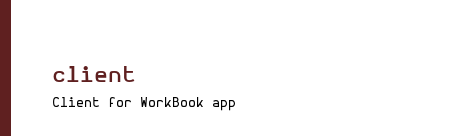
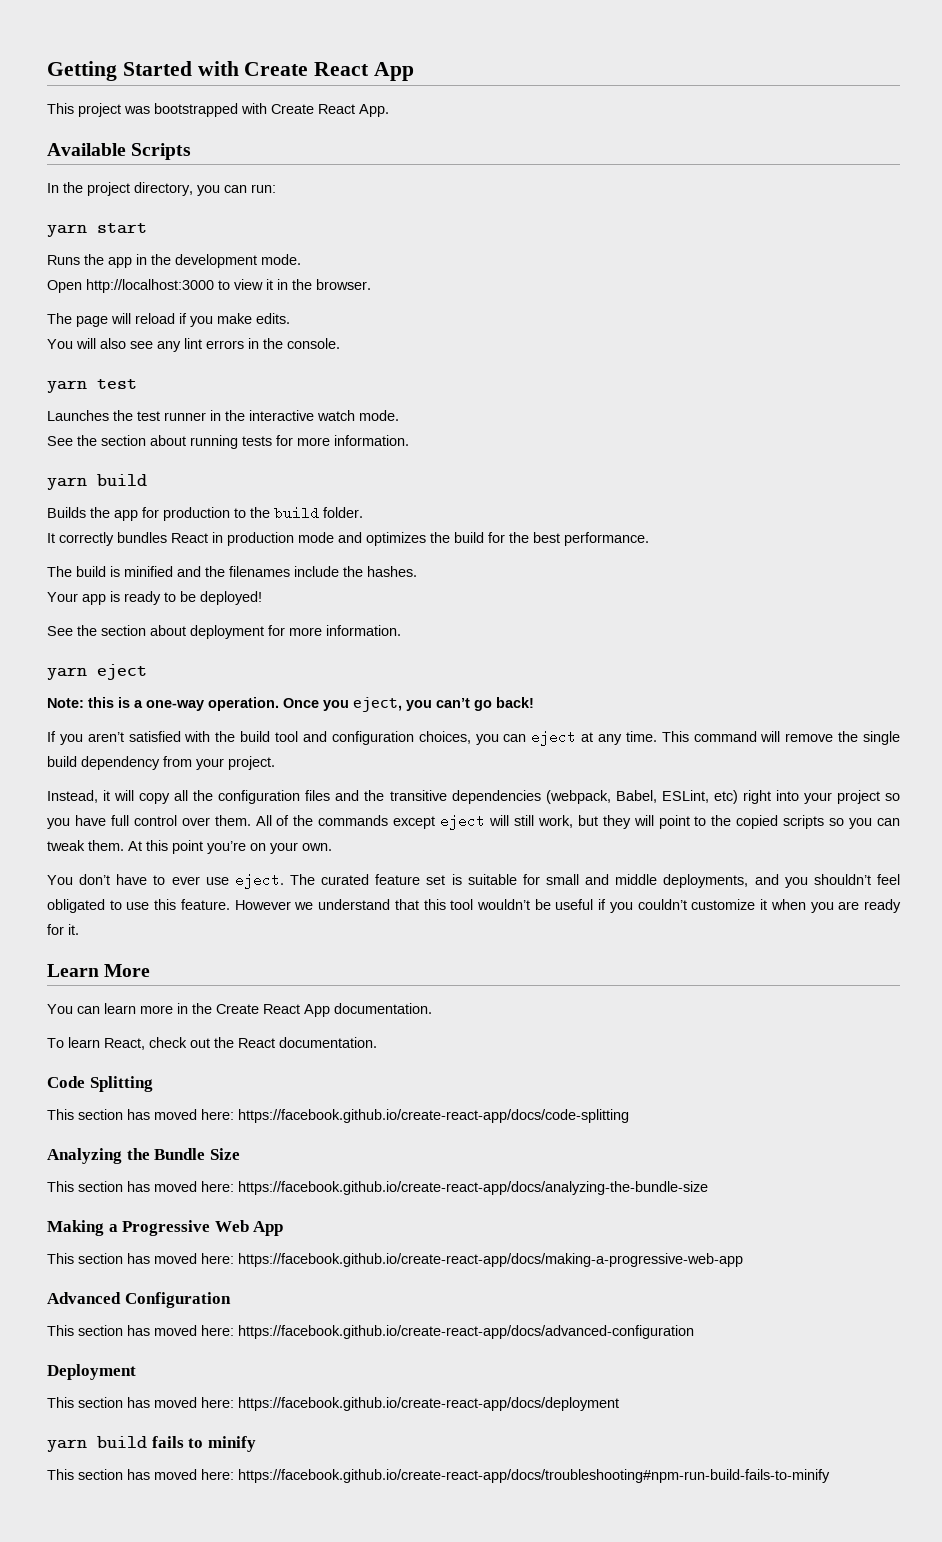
- client
- Client for WorkBook app
+ Getting Started with Create React App
+ This project was bootstrapped with Create React App.
+ Available Scripts
+ In the project directory, you can run:
+ yarn start
+ Runs the app in the development mode.
+ Open http://localhost:3000 to view it in the browser.
+ The page will reload if you make edits.
+ You will also see any lint errors in the console.
+ yarn test
+ Launches the test runner in the interactive watch mode.
+ See the section about running tests for more information.
+ yarn build
+ Builds the app for production to the build folder.
+ It correctly bundles React in production mode and optimizes the build for the best performance.
+ The build is minified and the filenames include the hashes.
+ Your app is ready to be deployed!
+ See the section about deployment for more information.
+ yarn eject
+ Note: this is a one-way operation. Once you eject, you can’t go back!
+ If you aren’t satisfied with the build tool and configuration choices, you can eject at any time. This command will remove the single build dependency from your project.
+ Instead, it will copy all the configuration files and the transitive dependencies (webpack, Babel, ESLint, etc) right into your project so you have full control over them. All of the commands except eject will still work, but they will point to the copied scripts so you can tweak them. At this point you’re on your own.
+ You don’t have to ever use eject. The curated feature set is suitable for small and middle deployments, and you shouldn’t feel obligated to use this feature. However we understand that this tool wouldn’t be useful if you couldn’t customize it when you are ready for it.
+ Learn More
+ You can learn more in the Create React App documentation.
+ To learn React, check out the React documentation.
+ Code Splitting
+ This section has moved here: https://facebook.github.io/create-react-app/docs/code-splitting
+ Analyzing the Bundle Size
+ This section has moved here: https://facebook.github.io/create-react-app/docs/analyzing-the-bundle-size
+ Making a Progressive Web App
+ This section has moved here: https://facebook.github.io/create-react-app/docs/making-a-progressive-web-app
+ Advanced Configuration
+ This section has moved here: https://facebook.github.io/create-react-app/docs/advanced-configuration
+ Deployment
+ This section has moved here: https://facebook.github.io/create-react-app/docs/deployment
+ yarn build fails to minify
+ This section has moved here: https://facebook.github.io/create-react-app/docs/troubleshooting#npm-run-build-fails-to-minify

